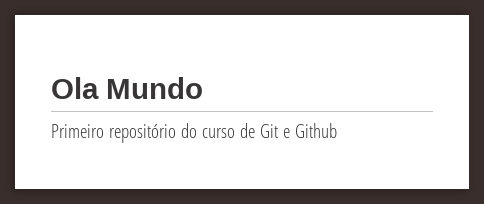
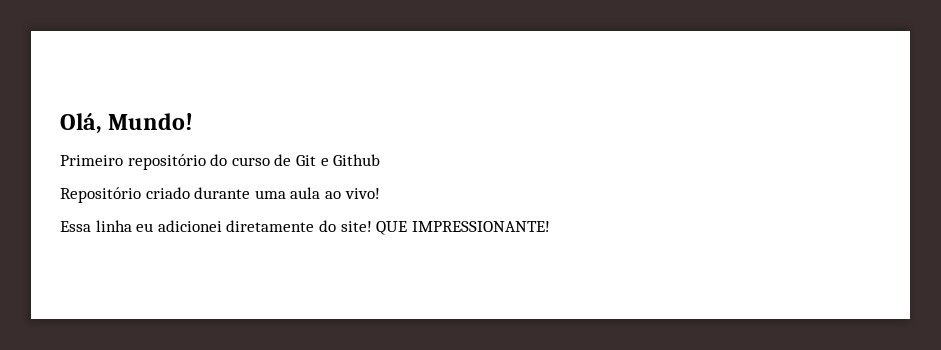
- Ola Mundo
+ Olá, Mundo!
+ Repositório criado durante uma aula ao vivo!
+ Essa linha eu adicionei diretamente do site! QUE IMPRESSIONANTE!

